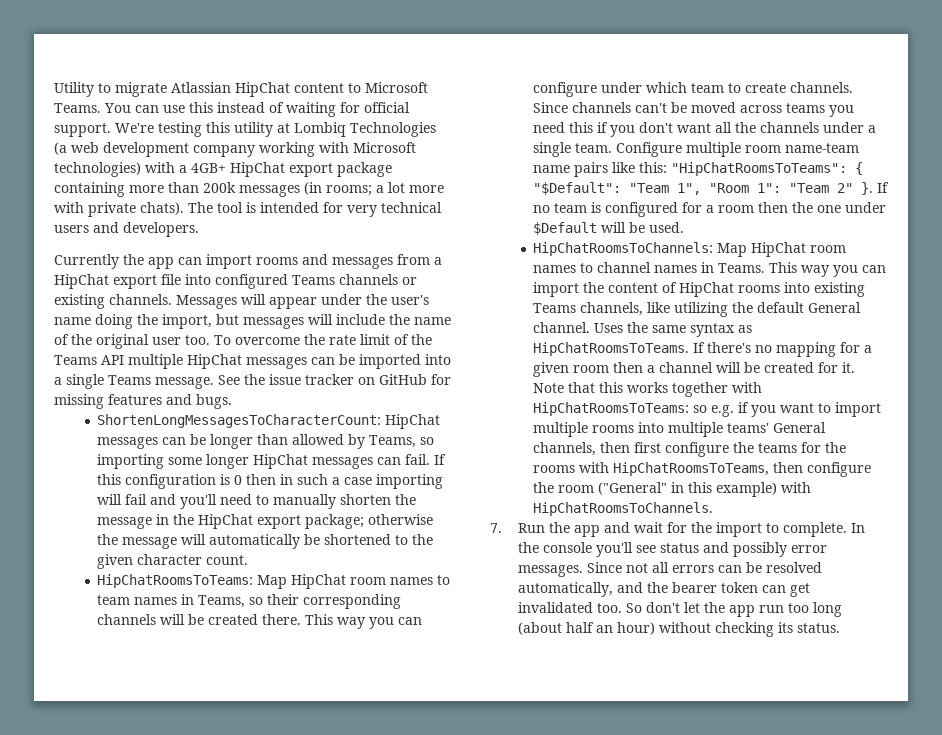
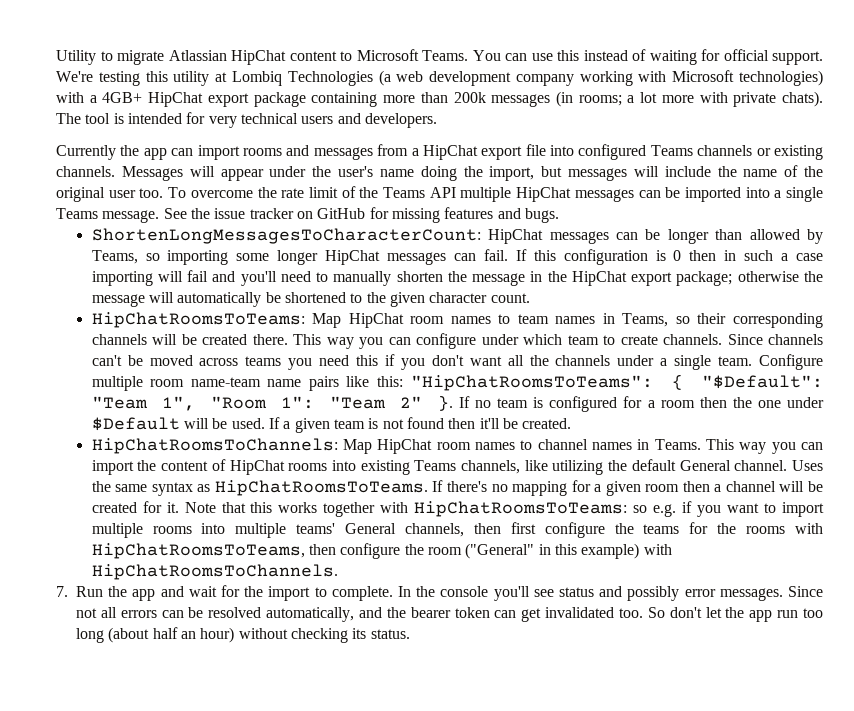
+ If a given team is not found then it'll be created.

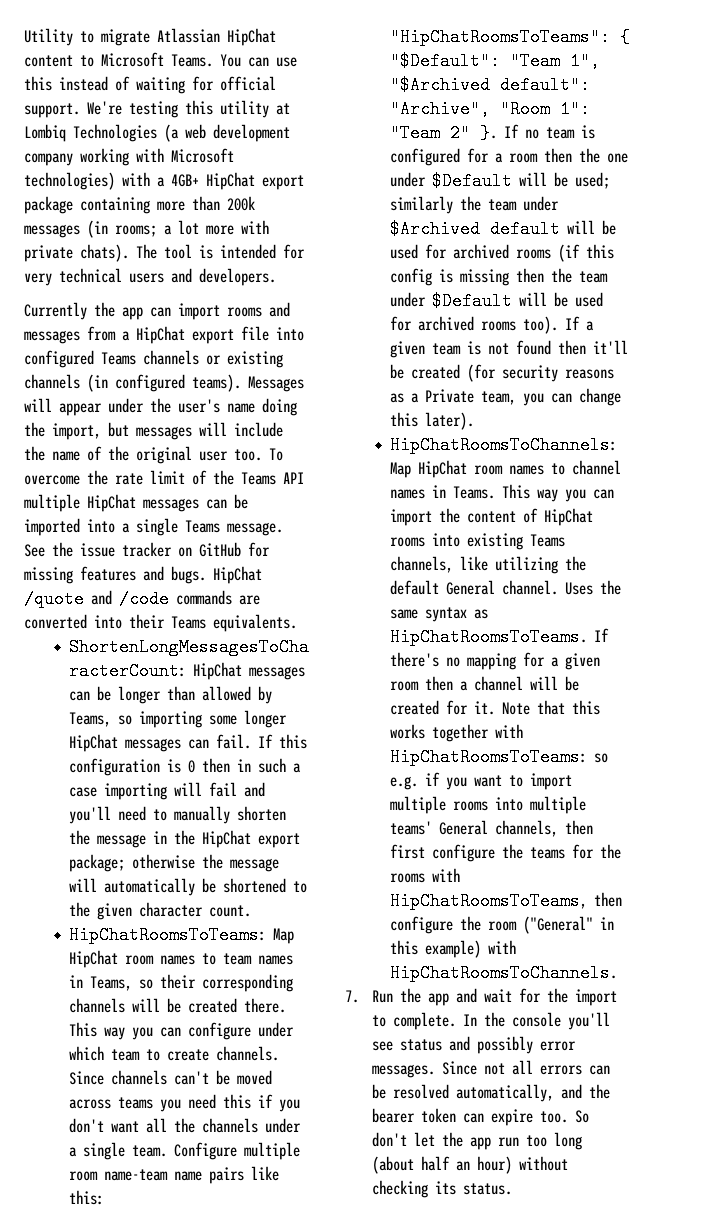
- Currently the app can import rooms and messages from a HipChat export file into configured Teams channels or existing channels.
+ Currently the app can import rooms and messages from a HipChat export file into configured Teams channels or existing channels (in configured teams).
+ HipChat /quote and /code commands are converted into their Teams equivalents.
- Configure multiple room name-team name pairs like this: "HipChatRoomsToTeams": { "$Default": "Team 1", "Room 1": "Team 2" }.
+ Configure multiple room name-team name pairs like this: "HipChatRoomsToTeams": { "$Default": "Team 1", "$Archived default": "Archive", "Room 1": "Team 2" }.
- If no team is configured for a room then the one under $Default will be used.
+ If no team is configured for a room then the one under $Default will be used; similarly the team under $Archived default will be used for archived rooms (if this config is missing then the team under $Default will be used for archived rooms too).
- If a given team is not found then it'll be created.
+ If a given team is not found then it'll be created (for security reasons as a Private team, you can change this later).
- Since not all errors can be resolved automatically, and the bearer token can get invalidated too.
+ Since not all errors can be resolved automatically, and the bearer token can expire too.

